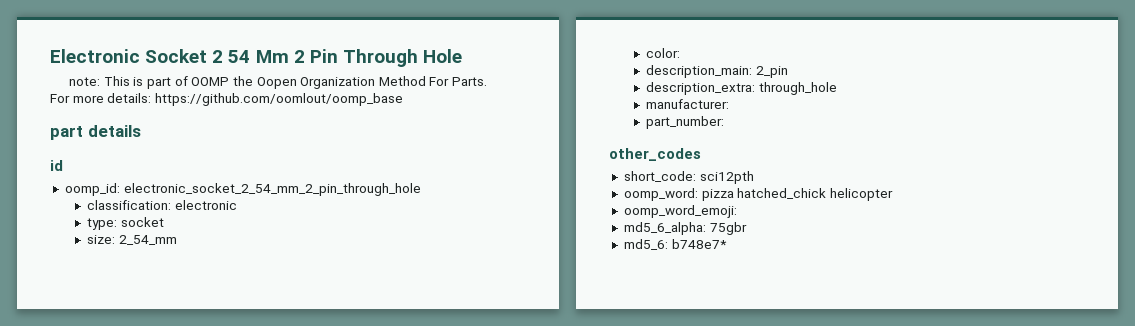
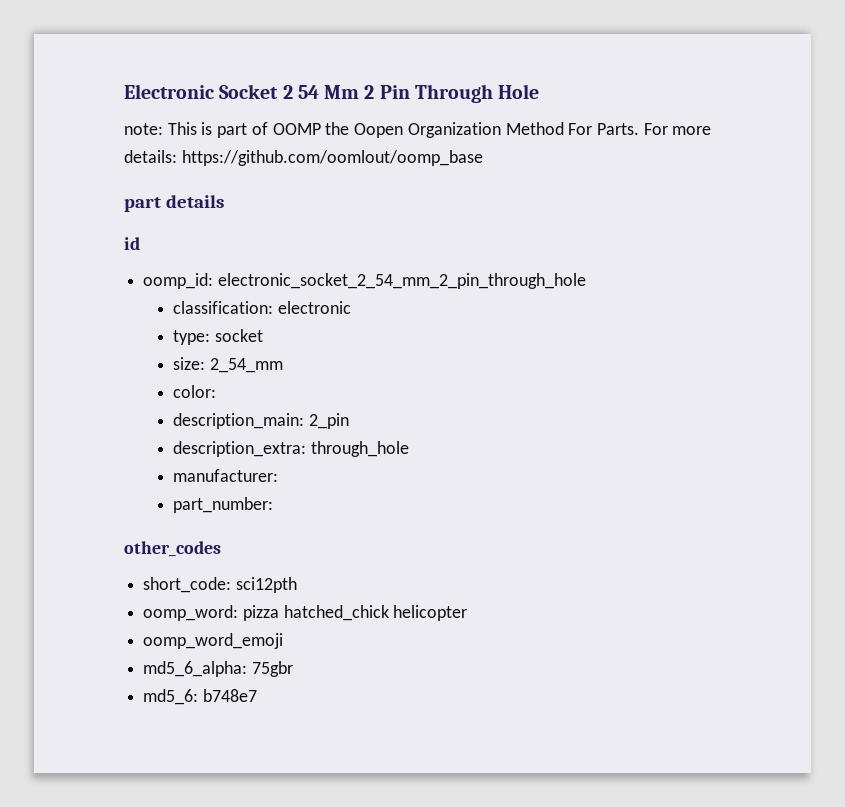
- oomp_word_emoji:
+ oomp_word_emoji
- md5_6: b748e7*
+ md5_6: b748e7

